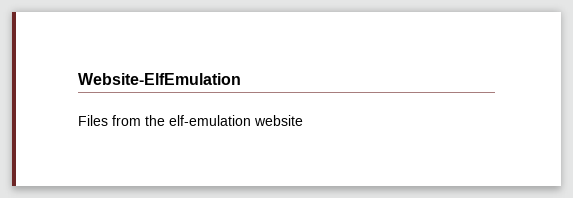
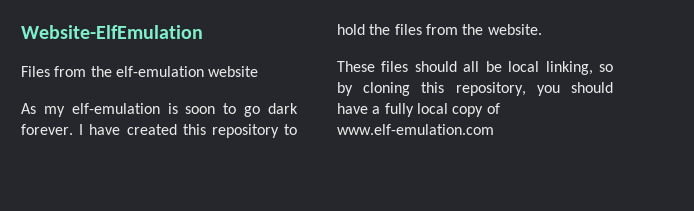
+ As my elf-emulation is soon to go dark forever. I have created this repository to hold the files from the website.
+ These files should all be local linking, so by cloning this repository, you should have a fully local copy of www.elf-emulation.com

